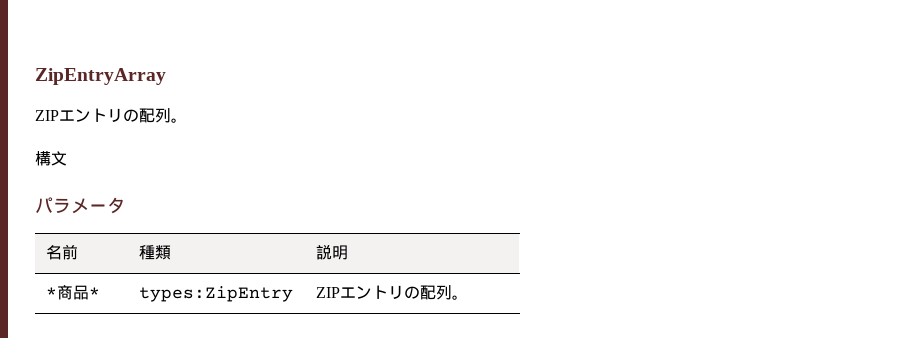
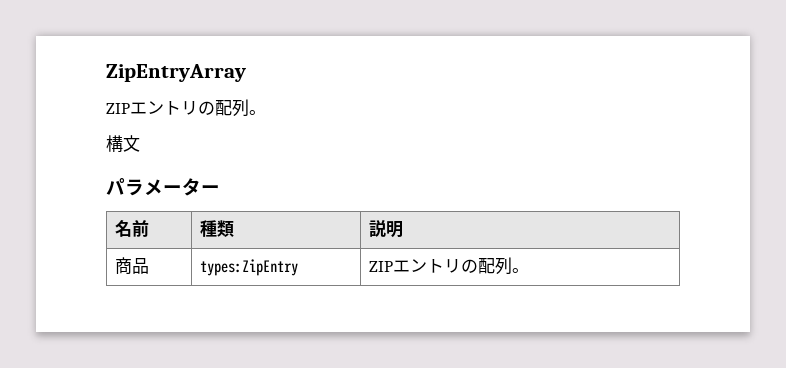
- パラメータ
+ パラメーター
- *商品* | types:ZipEntry | ZIPエントリの配列。
+ 商品 | types:ZipEntry | ZIPエントリの配列。

